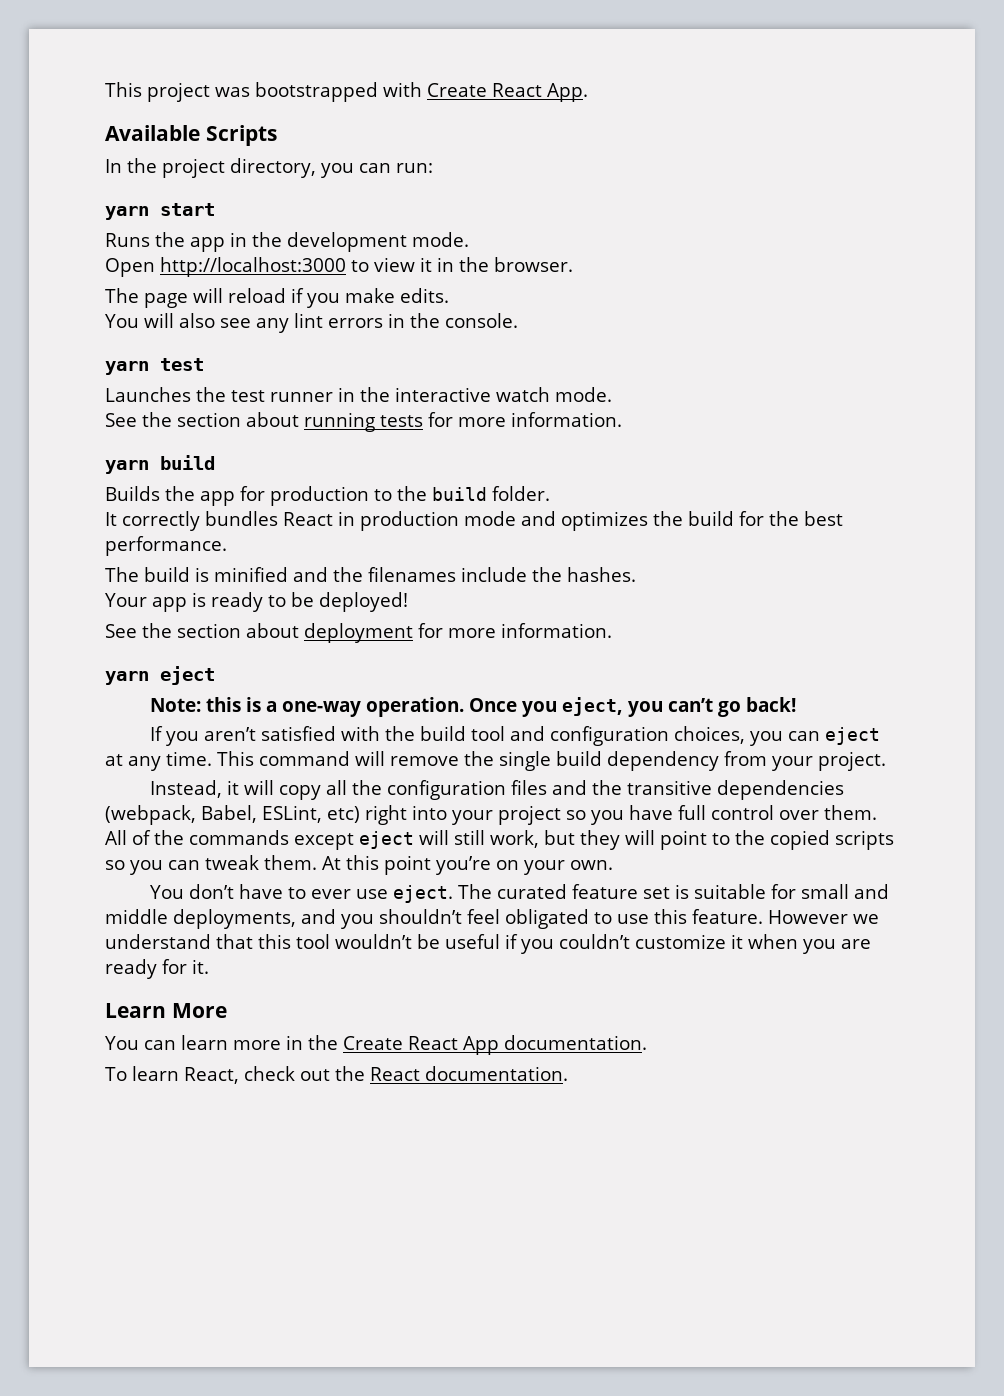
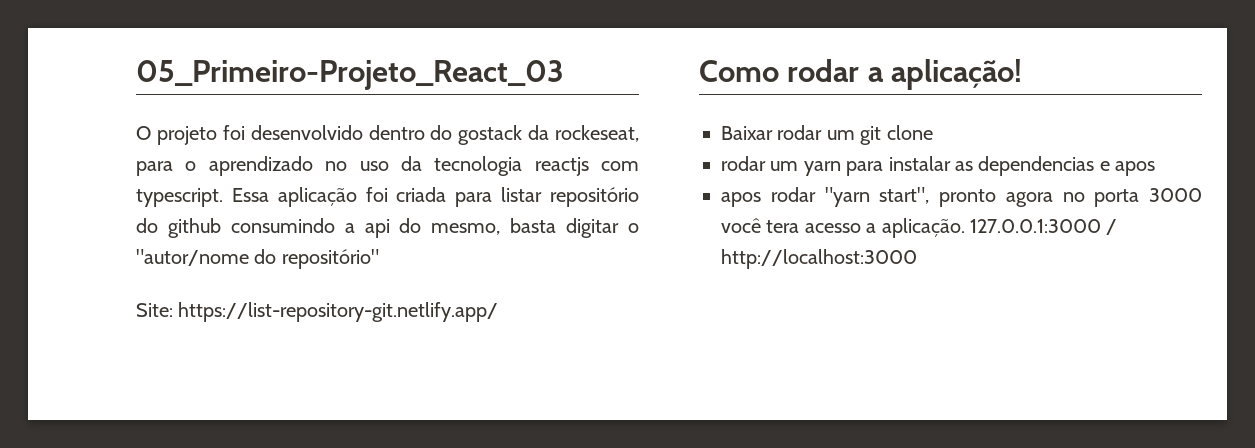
- This project was bootstrapped with Create React App.
- Available Scripts
- In the project directory, you can run:
- yarn start
- Runs the app in the development mode.
- Open http://localhost:3000 to view it in the browser.
- The page will reload if you make edits.
- You will also see any lint errors in the console.
- yarn test
- Launches the test runner in the interactive watch mode.
- See the section about running tests for more information.
- yarn build
- Builds the app for production to the build folder.
- It correctly bundles React in production mode and optimizes the build for the best performance.
- The build is minified and the filenames include the hashes.
- Your app is ready to be deployed!
- See the section about deployment for more information.
- yarn eject
- Note: this is a one-way operation. Once you eject, you can’t go back!
- If you aren’t satisfied with the build tool and configuration choices, you can eject at any time. This command will remove the single build dependency from your project.
- Instead, it will copy all the configuration files and the transitive dependencies (webpack, Babel, ESLint, etc) right into your project so you have full control over them. All of the commands except eject will still work, but they will point to the copied scripts so you can tweak them. At this point you’re on your own.
- You don’t have to ever use eject. The curated feature set is suitable for small and middle deployments, and you shouldn’t feel obligated to use this feature. However we understand that this tool wouldn’t be useful if you couldn’t customize it when you are ready for it.
- Learn More
- You can learn more in the Create React App documentation.
- To learn React, check out the React documentation.
+ 05_Primeiro-Projeto_React_03
+ O projeto foi desenvolvido dentro do gostack da rockeseat, para o aprendizado no uso da tecnologia reactjs com typescript. Essa aplicação foi criada para listar repositório do github consumindo a api do mesmo, basta digitar o "autor/nome do repositório"
+ Site: https://list-repository-git.netlify.app/
+ Como rodar a aplicação!
+ Baixar rodar um git clone
+ rodar um yarn para instalar as dependencias e apos
+ apos rodar "yarn start", pronto agora no porta 3000 você tera acesso a aplicação. 127.0.0.1:3000 / http://localhost:3000

